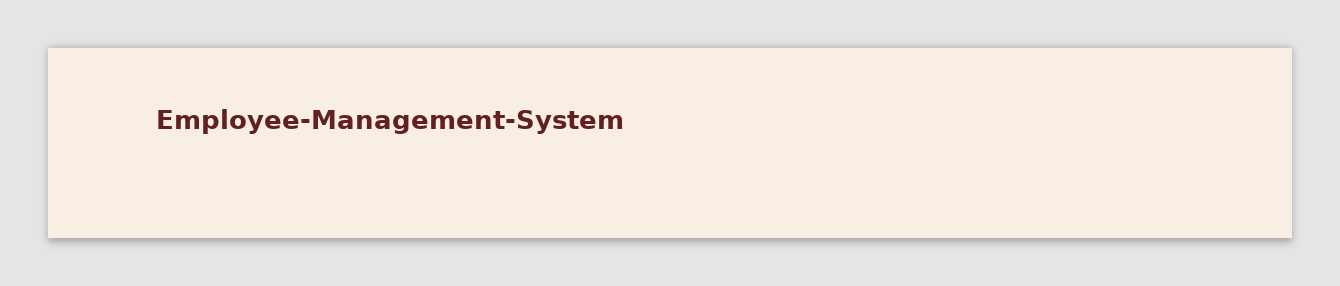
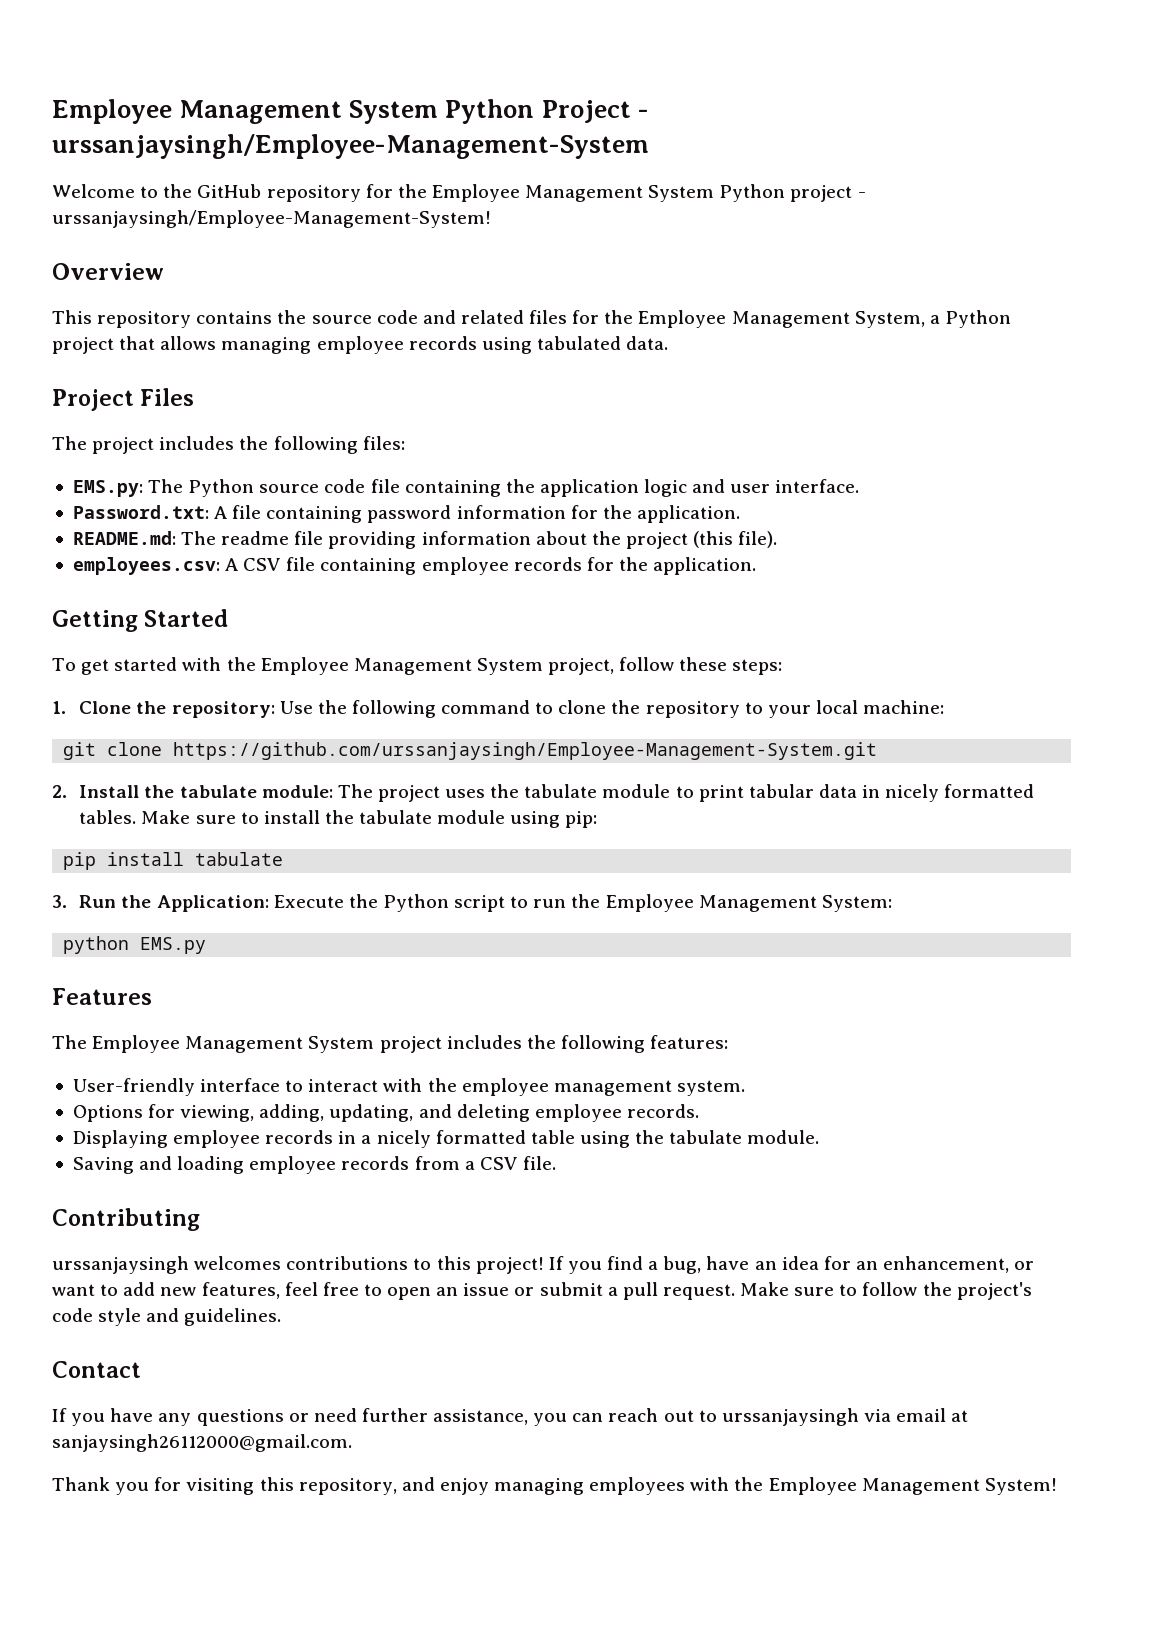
- Employee-Management-System
+ Employee Management System Python Project - urssanjaysingh/Employee-Management-System
+ Welcome to the GitHub repository for the Employee Management System Python project - urssanjaysingh/Employee-Management-System!
+ Overview
+ This repository contains the source code and related files for the Employee Management System, a Python project that allows managing employee records using tabulated data.
+ Project Files
+ The project includes the following files:
+ EMS.py: The Python source code file containing the application logic and user interface.
+ Password.txt: A file containing password information for the application.
+ README.md: The readme file providing information about the project (this file).
+ employees.csv: A CSV file containing employee records for the application.
+ Getting Started
+ To get started with the Employee Management System project, follow these steps:
+ 1. Clone the repository: Use the following command to clone the repository to your local machine:
+ git clone https://github.com/urssanjaysingh/Employee-Management-System.git
+ 2. Install the tabulate module: The project uses the tabulate module to print tabular data in nicely formatted tables. Make sure to install the tabulate module using pip:
+ pip install tabulate
+ 3. Run the Application: Execute the Python script to run the Employee Management System:
+ python EMS.py
+ Features
+ The Employee Management System project includes the following features:
+ User-friendly interface to interact with the employee management system.
+ Options for viewing, adding, updating, and deleting employee records.
+ Displaying employee records in a nicely formatted table using the tabulate module.
+ Saving and loading employee records from a CSV file.
+ Contributing
+ urssanjaysingh welcomes contributions to this project! If you find a bug, have an idea for an enhancement, or want to add new features, feel free to open an issue or submit a pull request. Make sure to follow the project's code style and guidelines.
+ Contact
+ If you have any questions or need further assistance, you can reach out to urssanjaysingh via email at sanjaysingh26112000@gmail.com.
+ Thank you for visiting this repository, and enjoy managing employees with the Employee Management System!

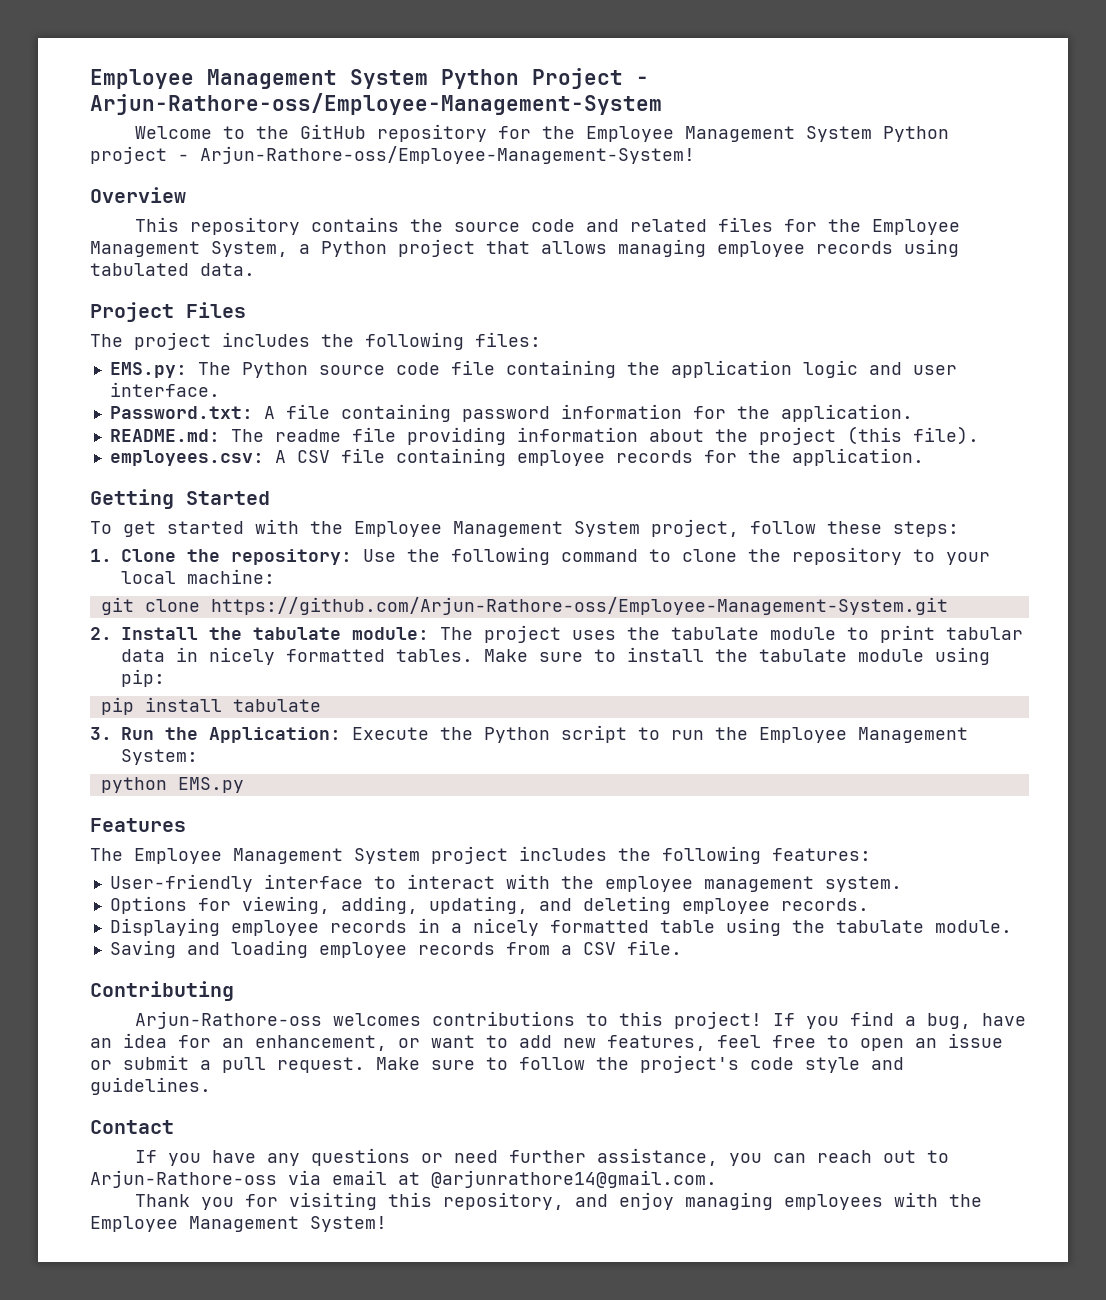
- Employee Management System Python Project - urssanjaysingh/Employee-Management-System
+ Employee Management System Python Project - Arjun-Rathore-oss/Employee-Management-System
- Welcome to the GitHub repository for the Employee Management System Python project - urssanjaysingh/Employee-Management-System!
+ Welcome to the GitHub repository for the Employee Management System Python project - Arjun-Rathore-oss/Employee-Management-System!
- git clone https://github.com/urssanjaysingh/Employee-Management-System.git
+ git clone https://github.com/Arjun-Rathore-oss/Employee-Management-System.git
- urssanjaysingh welcomes contributions to this project!
+ Arjun-Rathore-oss welcomes contributions to this project!
- If you have any questions or need further assistance, you can reach out to urssanjaysingh via email at sanjaysingh26112000@gmail.com.
+ If you have any questions or need further assistance, you can reach out to Arjun-Rathore-oss via email at @arjunrathore14@gmail.com.

